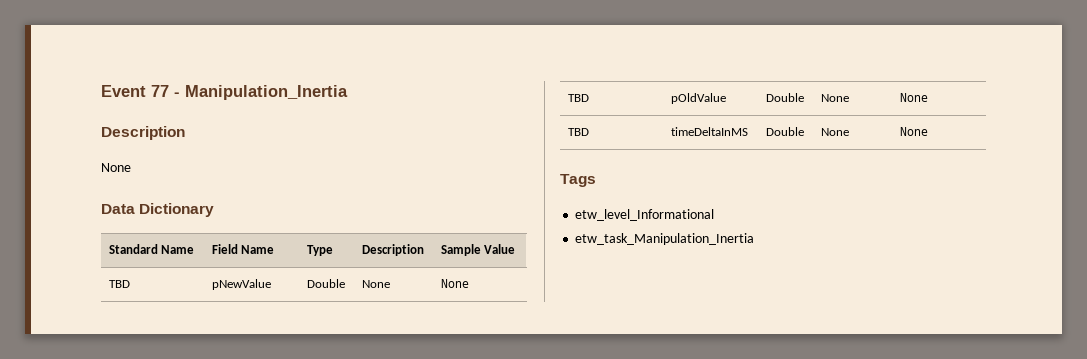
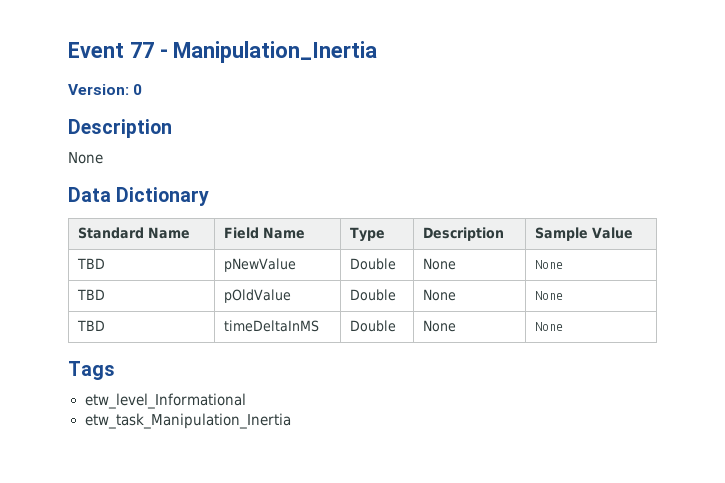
+ Version: 0

